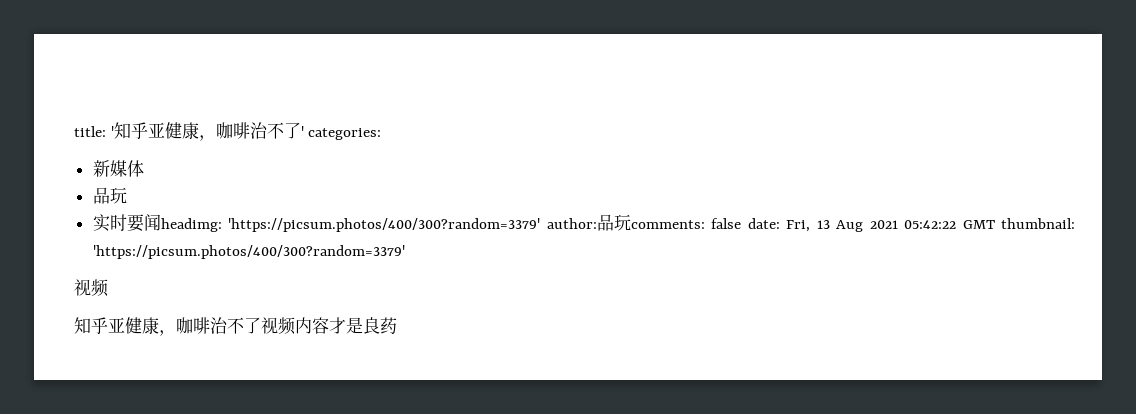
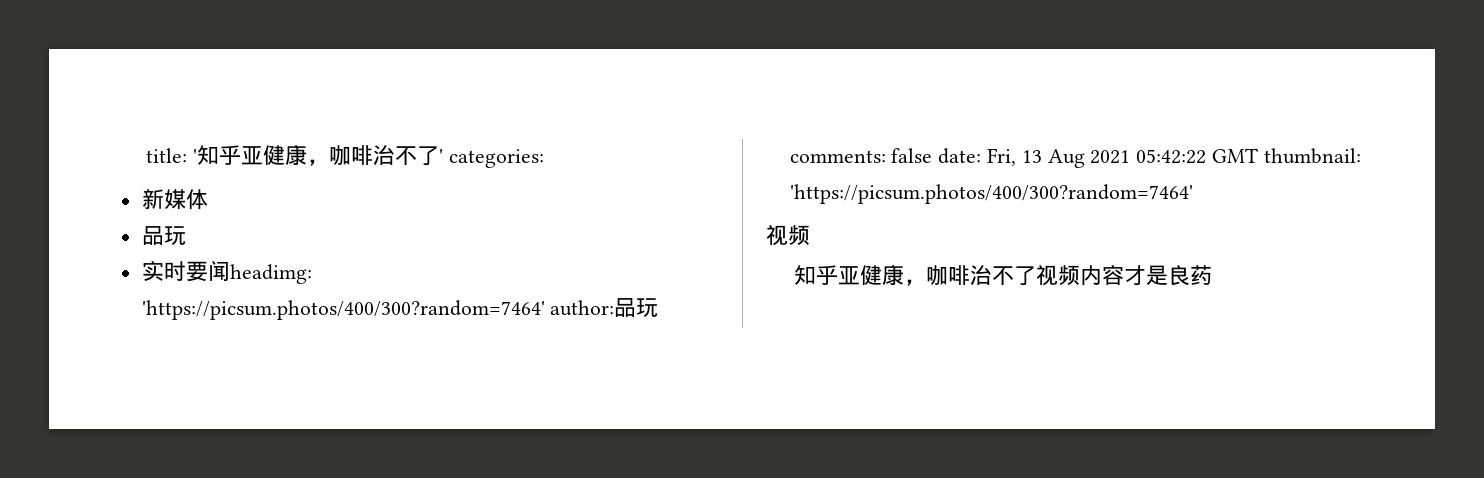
- 实时要闻headimg: 'https://picsum.photos/400/300?random=3379' author:品玩comments: false date: Fri, 13 Aug 2021 05:42:22 GMT thumbnail: 'https://picsum.photos/400/300?random=3379'
+ 实时要闻headimg: 'https://picsum.photos/400/300?random=7464' author:品玩comments: false date: Fri, 13 Aug 2021 05:42:22 GMT thumbnail: 'https://picsum.photos/400/300?random=7464'

